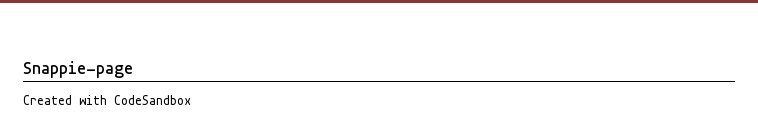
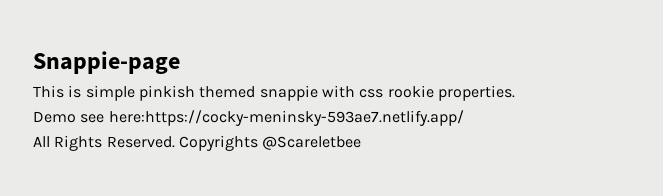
- Created with CodeSandbox
+ This is simple pinkish themed snappie with css rookie properties.
+ Demo see here:https://cocky-meninsky-593ae7.netlify.app/
+ All Rights Reserved. Copyrights @Scareletbee

